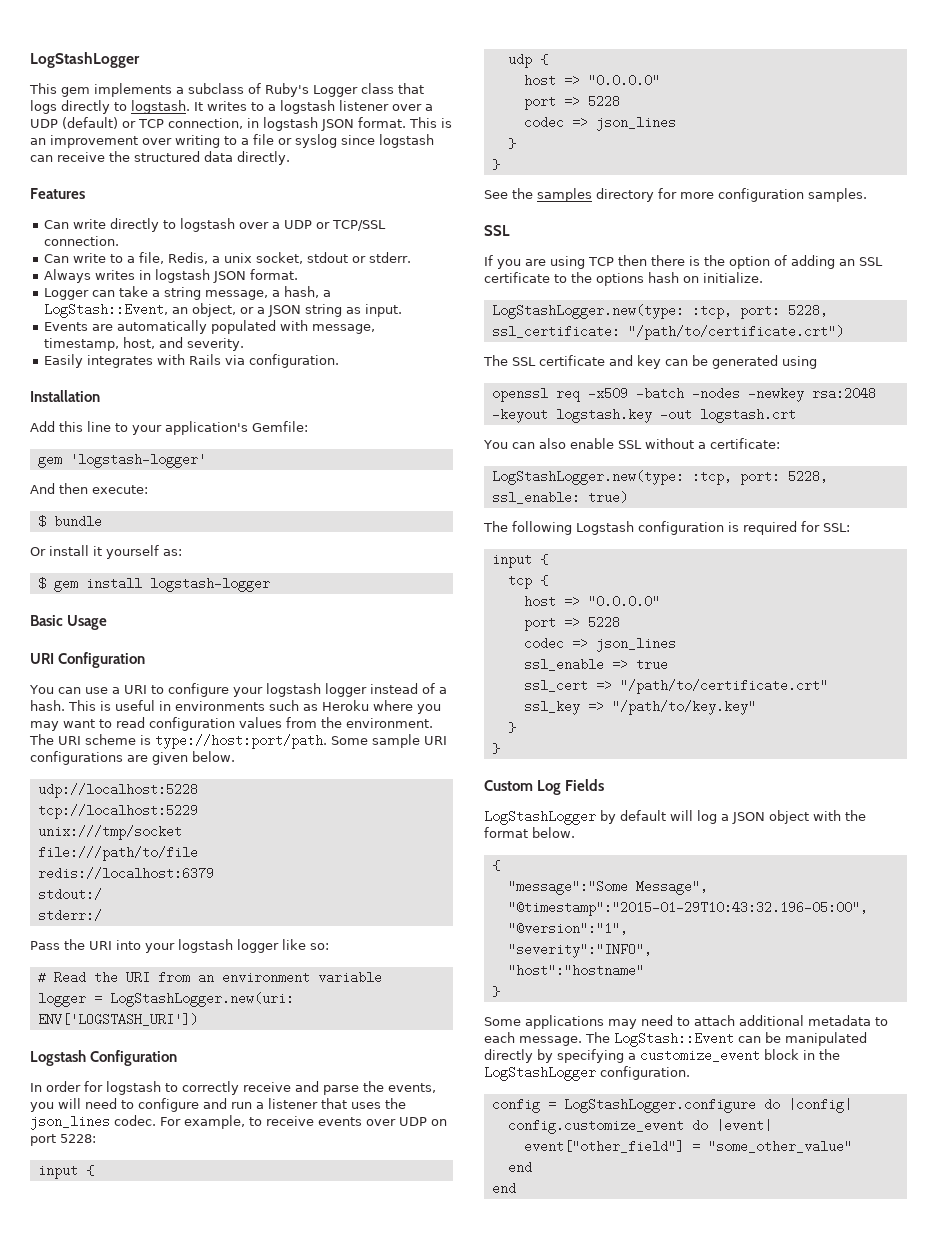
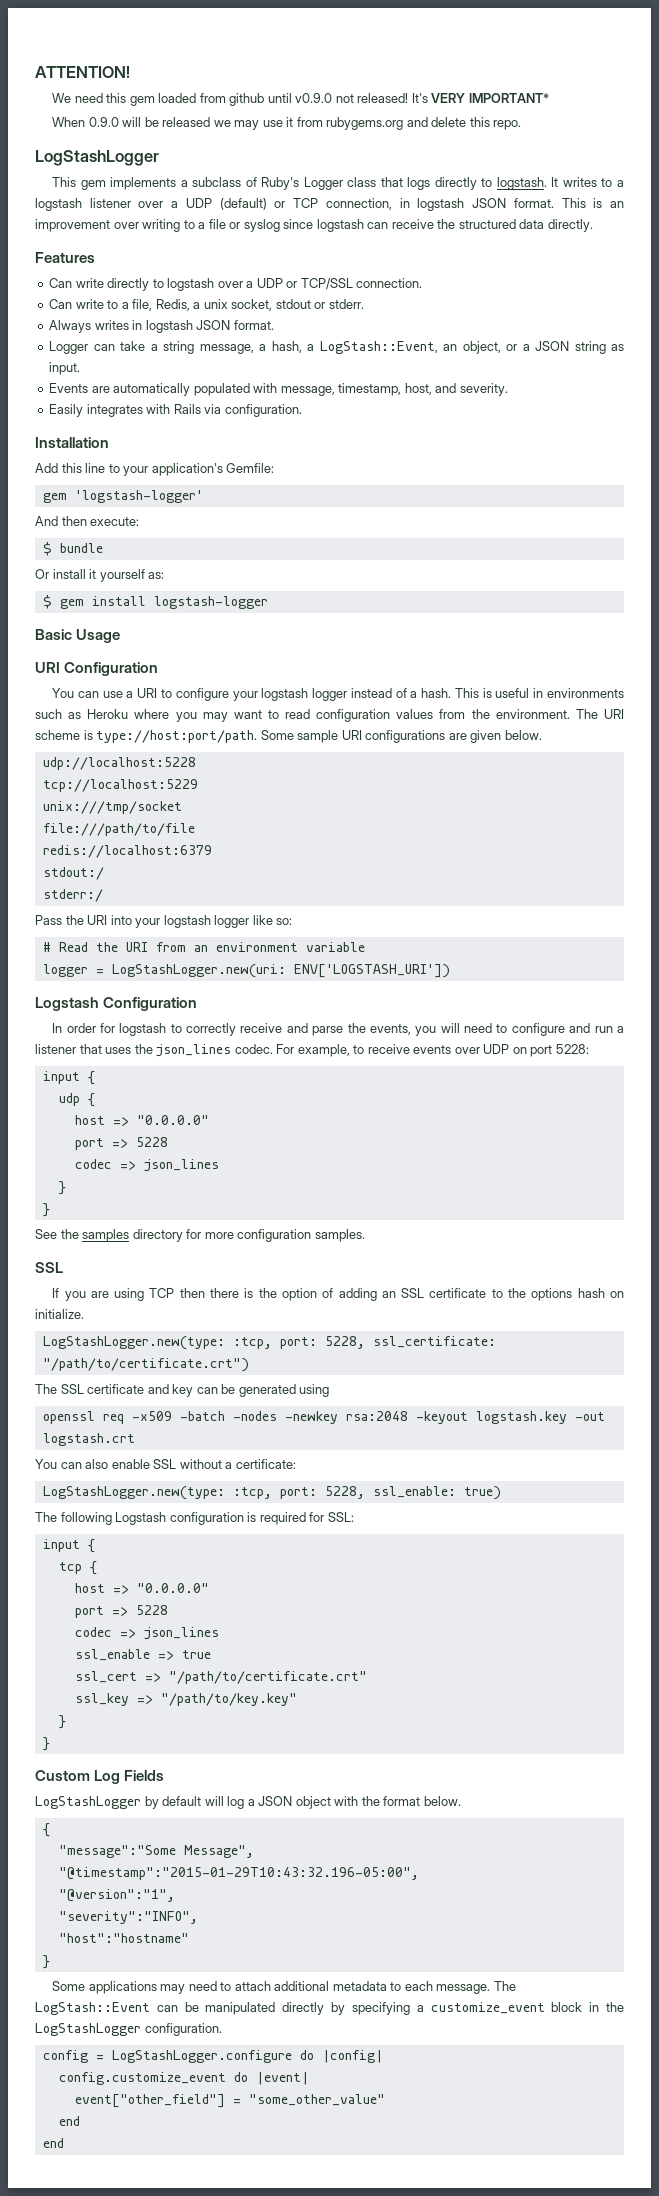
+ ATTENTION!
+ We need this gem loaded from github until v0.9.0 not released! It's VERY IMPORTANT*
+ When 0.9.0 will be released we may use it from rubygems.org and delete this repo.

